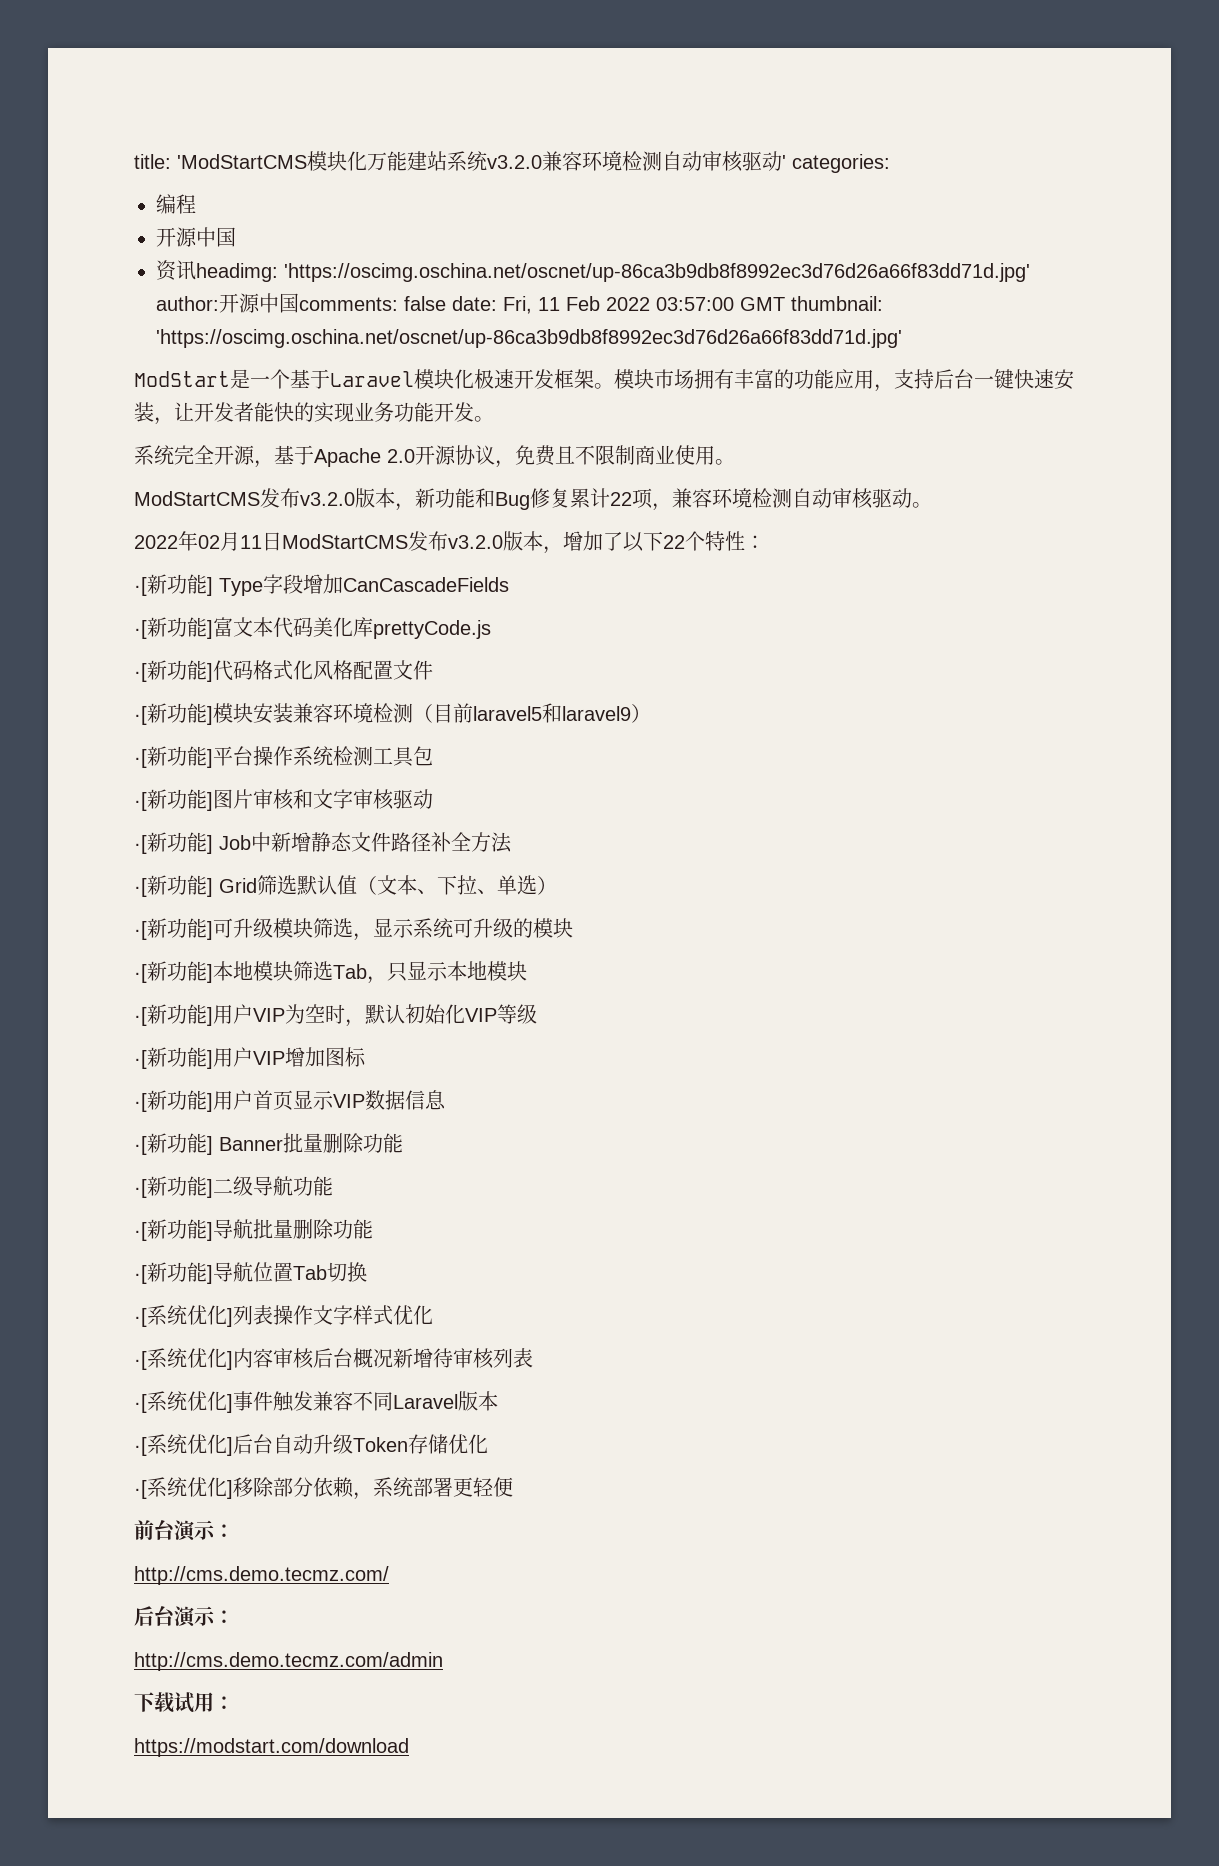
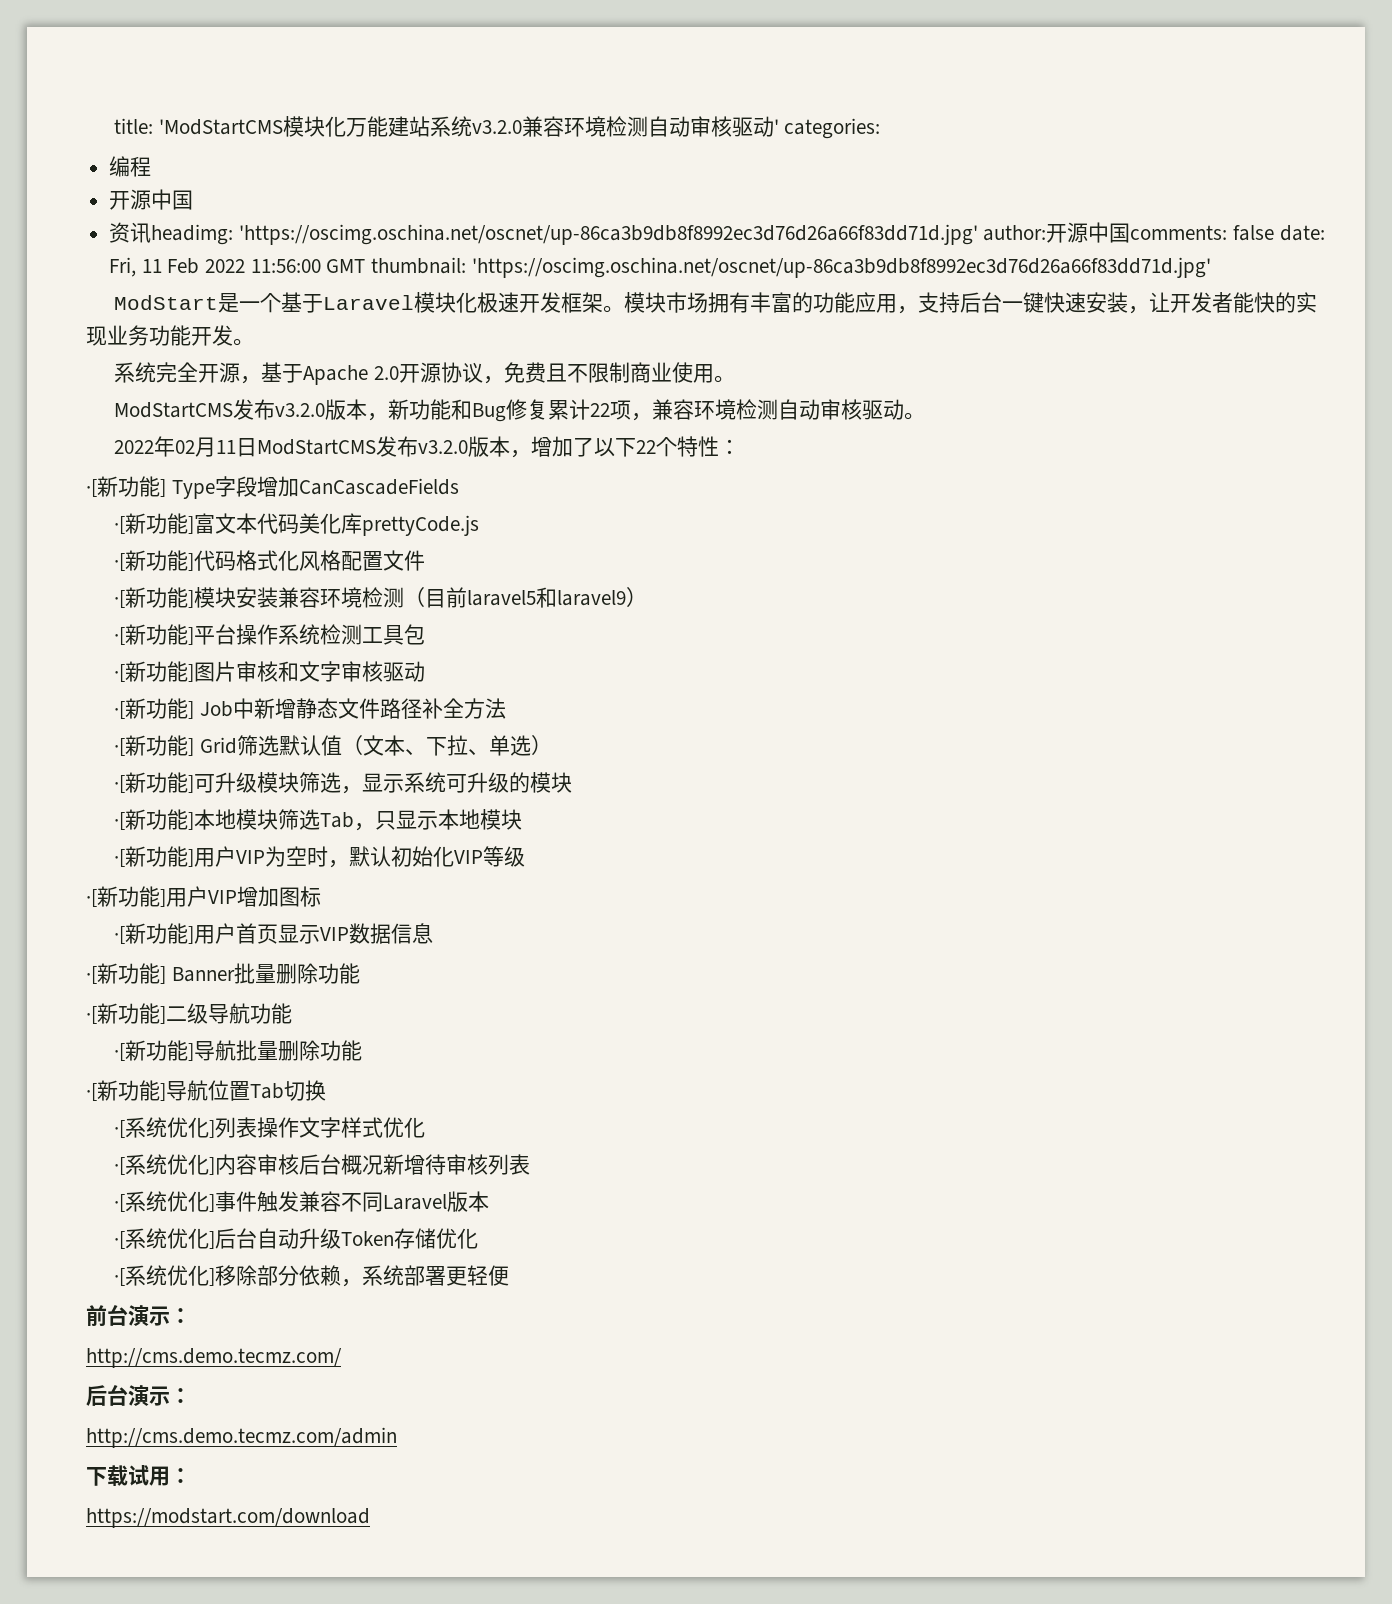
- 资讯headimg: 'https://oscimg.oschina.net/oscnet/up-86ca3b9db8f8992ec3d76d26a66f83dd71d.jpg' author:开源中国comments: false date: Fri, 11 Feb 2022 03:57:00 GMT thumbnail: 'https://oscimg.oschina.net/oscnet/up-86ca3b9db8f8992ec3d76d26a66f83dd71d.jpg'
+ 资讯headimg: 'https://oscimg.oschina.net/oscnet/up-86ca3b9db8f8992ec3d76d26a66f83dd71d.jpg' author:开源中国comments: false date: Fri, 11 Feb 2022 11:56:00 GMT thumbnail: 'https://oscimg.oschina.net/oscnet/up-86ca3b9db8f8992ec3d76d26a66f83dd71d.jpg'

